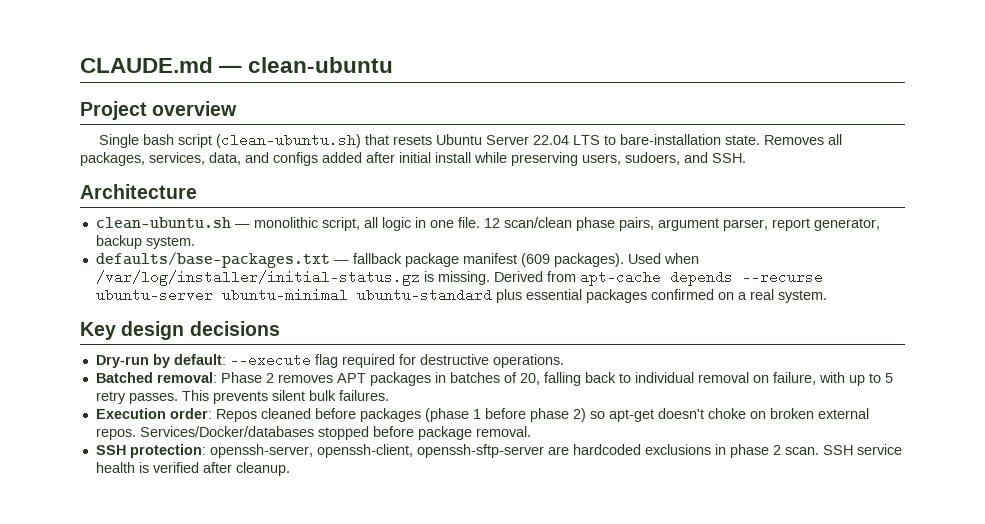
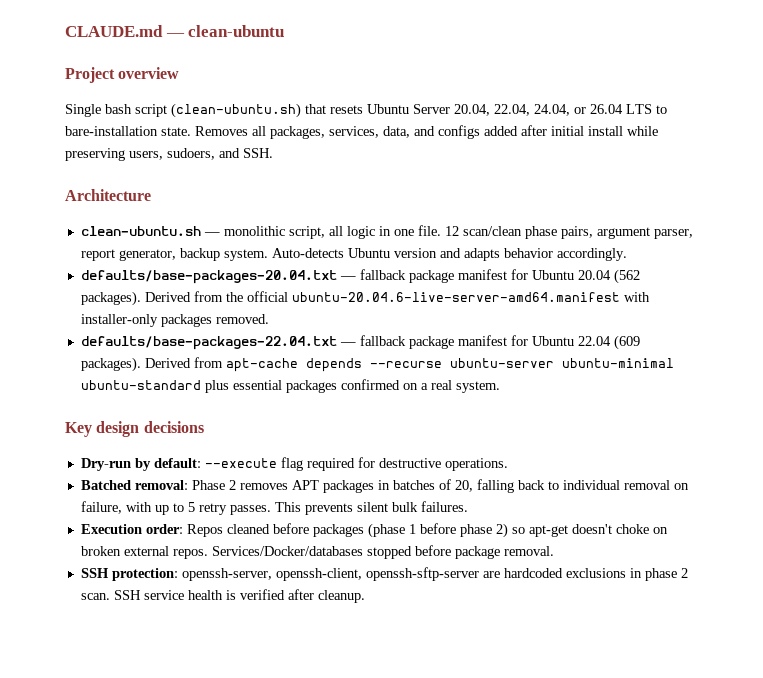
- Single bash script (clean-ubuntu.sh) that resets Ubuntu Server 22.04 LTS to bare-installation state.
+ Single bash script (clean-ubuntu.sh) that resets Ubuntu Server 20.04, 22.04, 24.04, or 26.04 LTS to bare-installation state.
- 12 scan/clean phase pairs, argument parser, report generator, backup system.
- defaults/base-packages.txt — fallback package manifest (609 packages). Used when /var/log/installer/initial-status.gz is missing.
+ 12 scan/clean phase pairs, argument parser, report generator, backup system. Auto-detects Ubuntu version and adapts behavior accordingly.
+ defaults/base-packages-20.04.txt — fallback package manifest for Ubuntu 20.04 (562 packages). Derived from the official ubuntu-20.04.6-live-server-amd64.manifest with installer-only packages removed.
+ defaults/base-packages-22.04.txt — fallback package manifest for Ubuntu 22.04 (609 packages).

